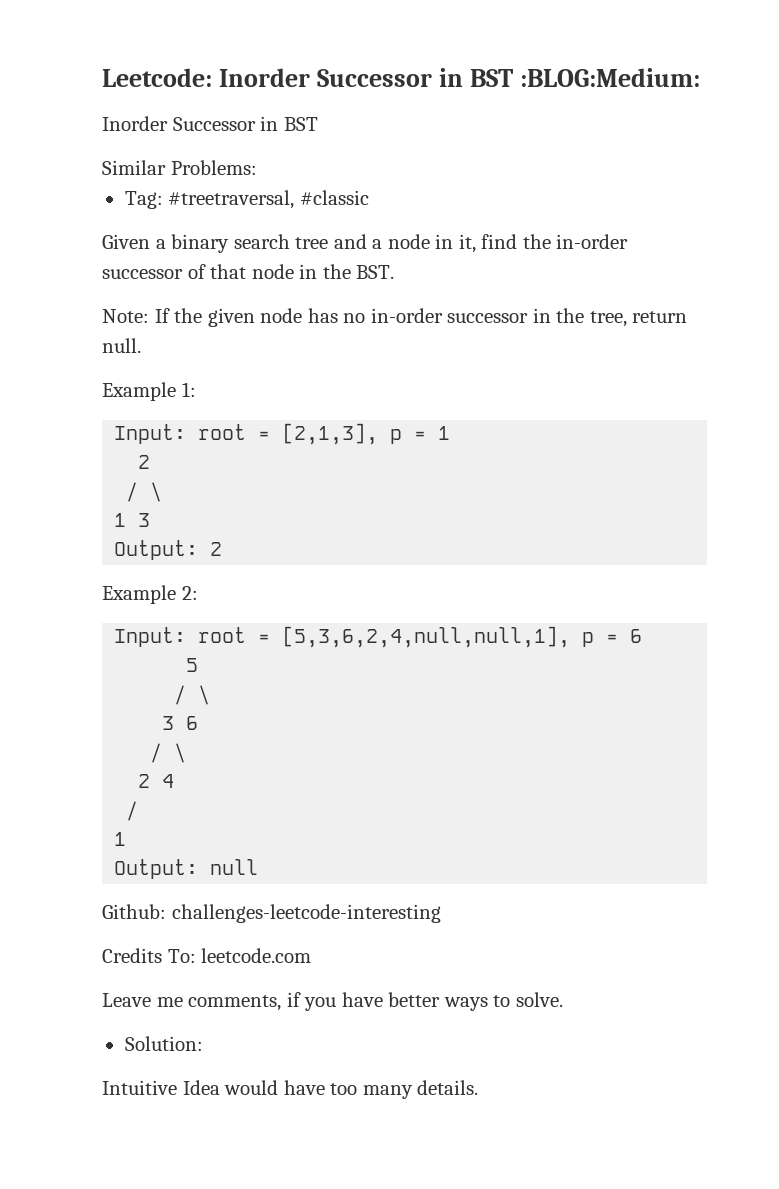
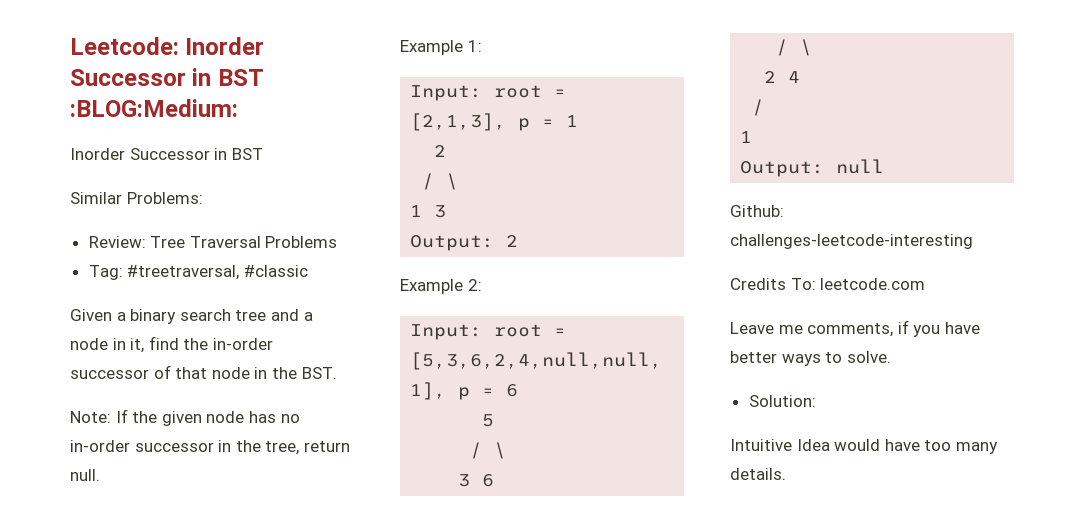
+ Review: Tree Traversal Problems

